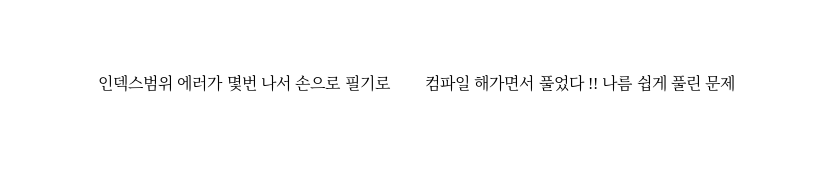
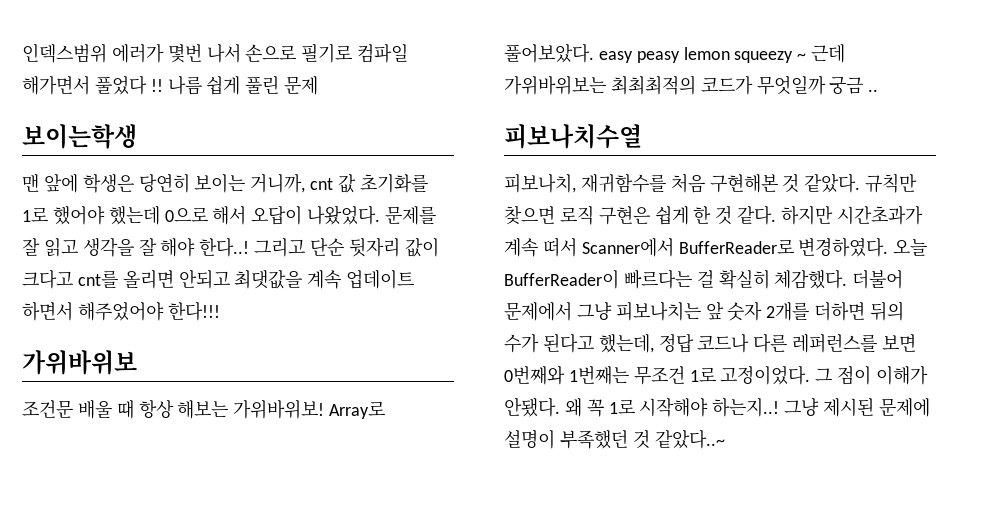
+ 보이는학생
+ 맨 앞에 학생은 당연히 보이는 거니까, cnt 값 초기화를 1로 했어야 했는데 0으로 해서 오답이 나왔었다. 문제를 잘 읽고 생각을 잘 해야 한다..! 그리고 단순 뒷자리 값이 크다고 cnt를 올리면 안되고 최댓값을 계속 업데이트 하면서 해주었어야 한다!!!
+ 가위바위보
+ 조건문 배울 때 항상 해보는 가위바위보! Array로 풀어보았다. easy peasy lemon squeezy ~ 근데 가위바위보는 최최최적의 코드가 무엇일까 궁금 ..
+ 피보나치수열
+ 피보나치, 재귀함수를 처음 구현해본 것 같았다. 규칙만 찾으면 로직 구현은 쉽게 한 것 같다. 하지만 시간초과가 계속 떠서 Scanner에서 BufferReader로 변경하였다. 오늘 BufferReader이 빠르다는 걸 확실히 체감했다. 더불어 문제에서 그냥 피보나치는 앞 숫자 2개를 더하면 뒤의 수가 된다고 했는데, 정답 코드나 다른 레퍼런스를 보면 0번째와 1번째는 무조건 1로 고정이었다. 그 점이 이해가 안됐다. 왜 꼭 1로 시작해야 하는지..! 그냥 제시된 문제에 설명이 부족했던 것 같았다..~

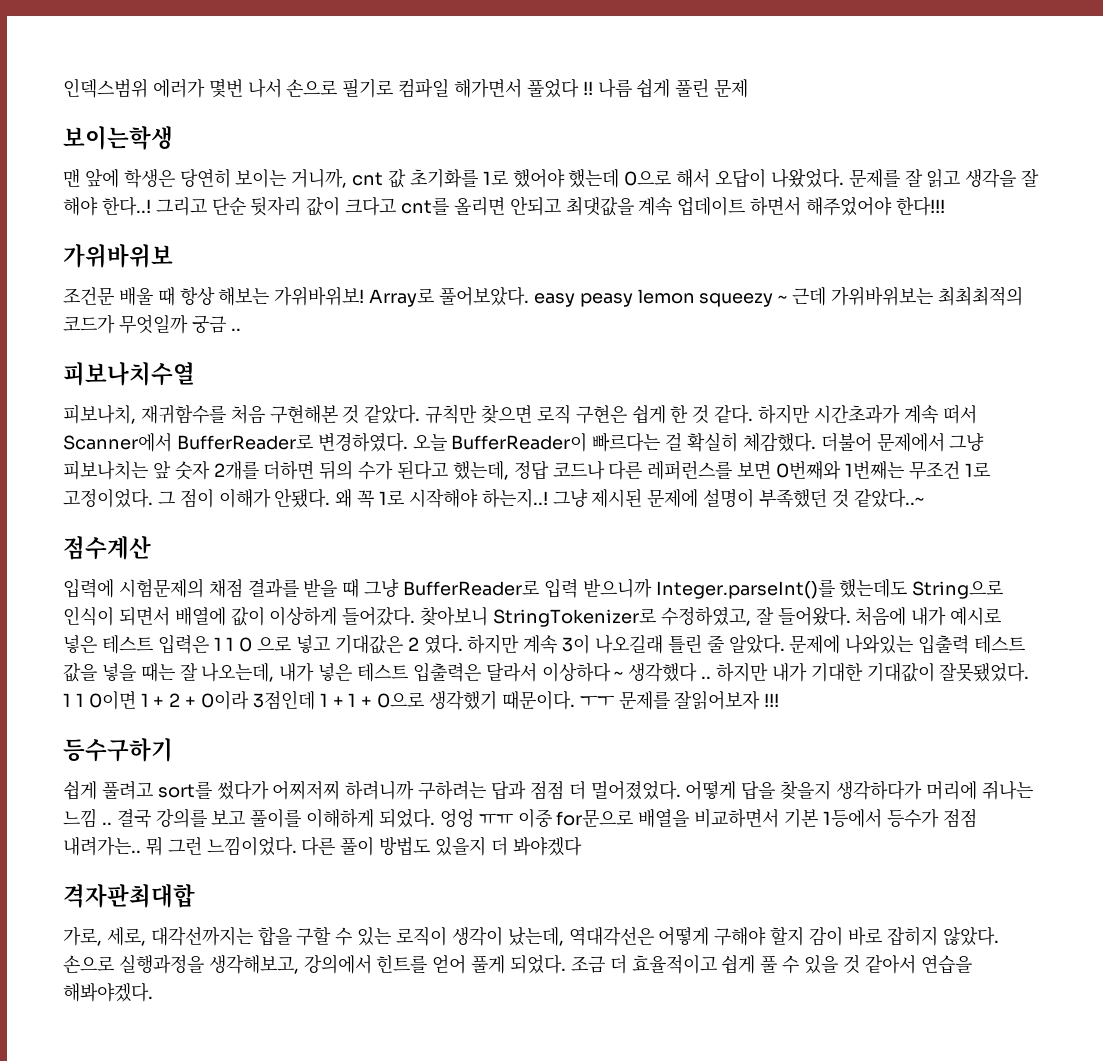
+ 점수계산
+ 입력에 시험문제의 채점 결과를 받을 때 그냥 BufferReader로 입력 받으니까 Integer.parseInt()를 했는데도 String으로 인식이 되면서 배열에 값이 이상하게 들어갔다. 찾아보니 StringTokenizer로 수정하였고, 잘 들어왔다. 처음에 내가 예시로 넣은 테스트 입력은 1 1 0 으로 넣고 기대값은 2 였다. 하지만 계속 3이 나오길래 틀린 줄 알았다. 문제에 나와있는 입출력 테스트 값을 넣을 때는 잘 나오는데, 내가 넣은 테스트 입출력은 달라서 이상하다 ~ 생각했다 .. 하지만 내가 기대한 기대값이 잘못됐었다. 1 1 0이면 1 + 2 + 0이라 3점인데 1 + 1 + 0으로 생각했기 때문이다. ㅜㅜ 문제를 잘읽어보자 !!!
+ 등수구하기
+ 쉽게 풀려고 sort를 썼다가 어찌저찌 하려니까 구하려는 답과 점점 더 멀어졌었다. 어떻게 답을 찾을지 생각하다가 머리에 쥐나는 느낌 .. 결국 강의를 보고 풀이를 이해하게 되었다. 엉엉 ㅠㅠ 이중 for문으로 배열을 비교하면서 기본 1등에서 등수가 점점 내려가는.. 뭐 그런 느낌이었다. 다른 풀이 방법도 있을지 더 봐야겠다
+ 격자판최대합
+ 가로, 세로, 대각선까지는 합을 구할 수 있는 로직이 생각이 났는데, 역대각선은 어떻게 구해야 할지 감이 바로 잡히지 않았다. 손으로 실행과정을 생각해보고, 강의에서 힌트를 얻어 풀게 되었다. 조금 더 효율적이고 쉽게 풀 수 있을 것 같아서 연습을 해봐야겠다.

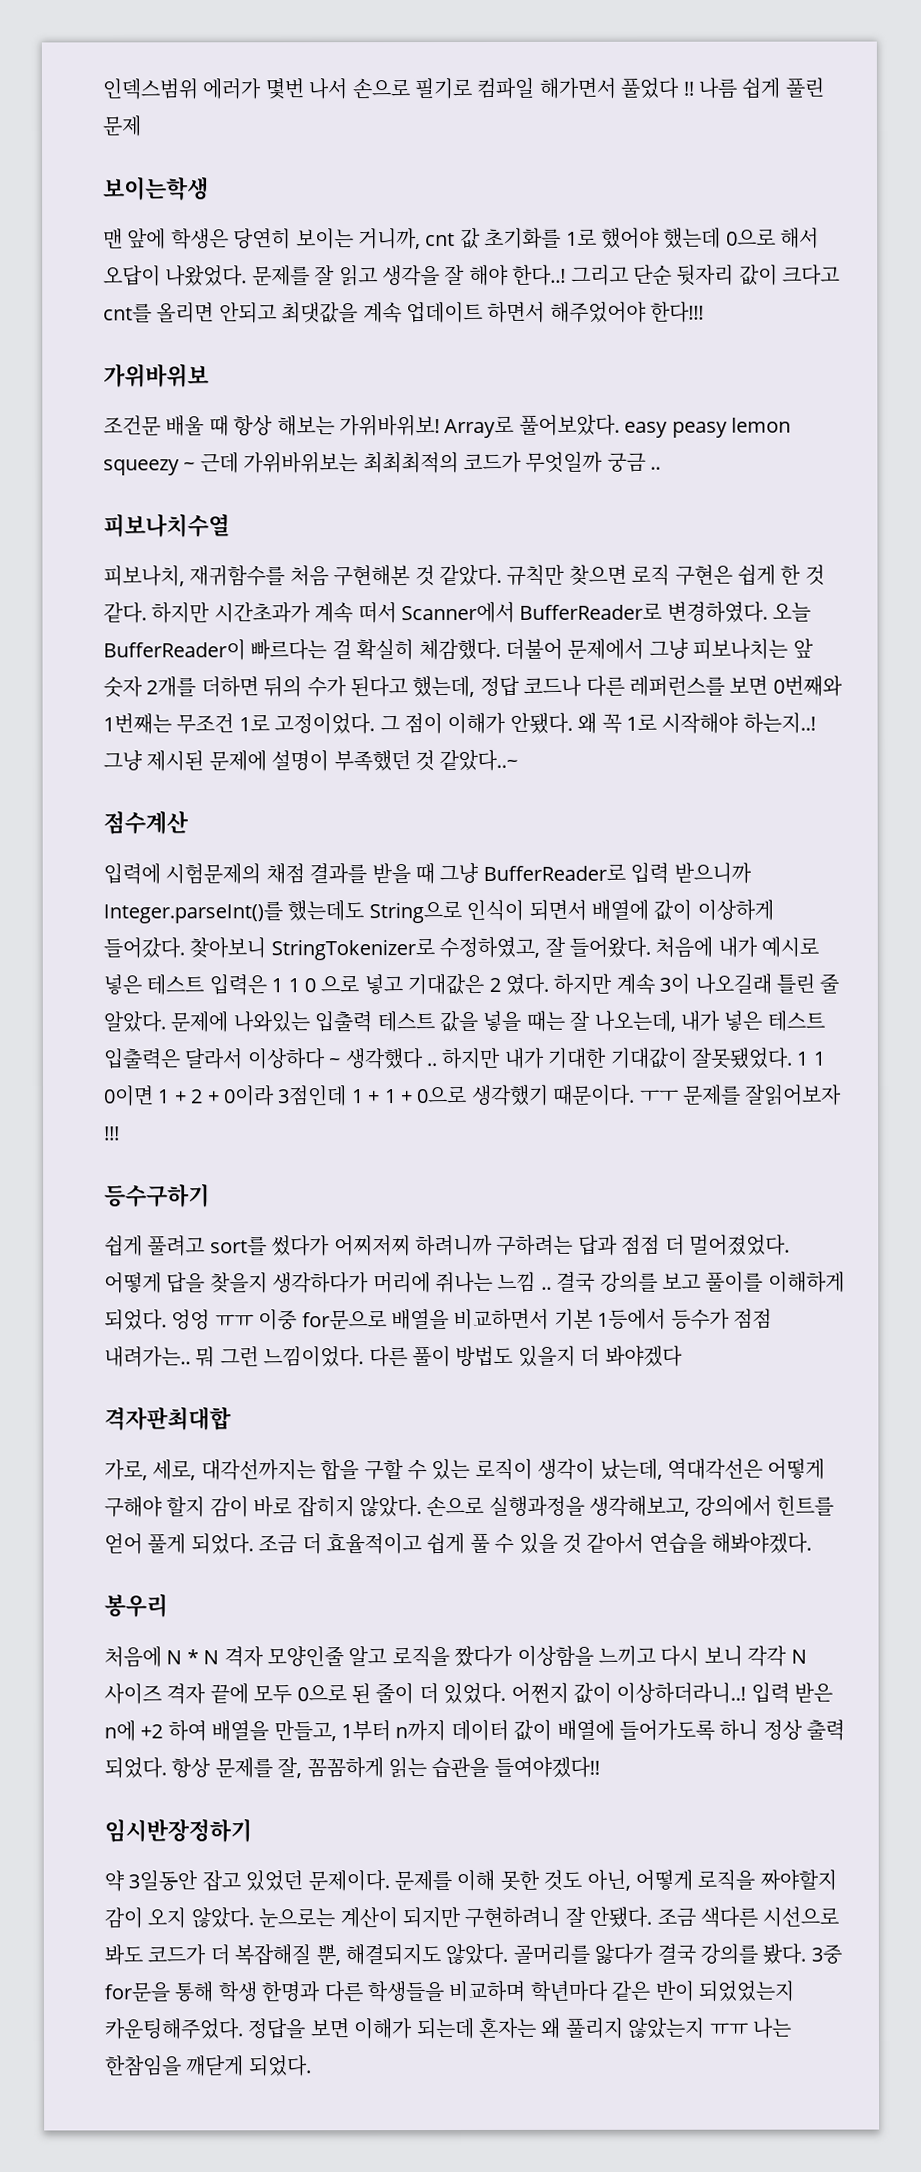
+ 봉우리
+ 처음에 N * N 격자 모양인줄 알고 로직을 짰다가 이상함을 느끼고 다시 보니 각각 N 사이즈 격자 끝에 모두 0으로 된 줄이 더 있었다. 어쩐지 값이 이상하더라니..! 입력 받은 n에 +2 하여 배열을 만들고, 1부터 n까지 데이터 값이 배열에 들어가도록 하니 정상 출력 되었다. 항상 문제를 잘, 꼼꼼하게 읽는 습관을 들여야겠다!!
+ 임시반장정하기
+ 약 3일동안 잡고 있었던 문제이다. 문제를 이해 못한 것도 아닌, 어떻게 로직을 짜야할지 감이 오지 않았다. 눈으로는 계산이 되지만 구현하려니 잘 안됐다. 조금 색다른 시선으로 봐도 코드가 더 복잡해질 뿐, 해결되지도 않았다. 골머리를 앓다가 결국 강의를 봤다. 3중 for문을 통해 학생 한명과 다른 학생들을 비교하며 학년마다 같은 반이 되었었는지 카운팅해주었다. 정답을 보면 이해가 되는데 혼자는 왜 풀리지 않았는지 ㅠㅠ 나는 한참임을 깨닫게 되었다.

